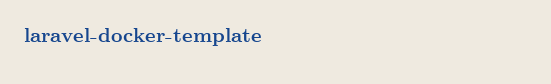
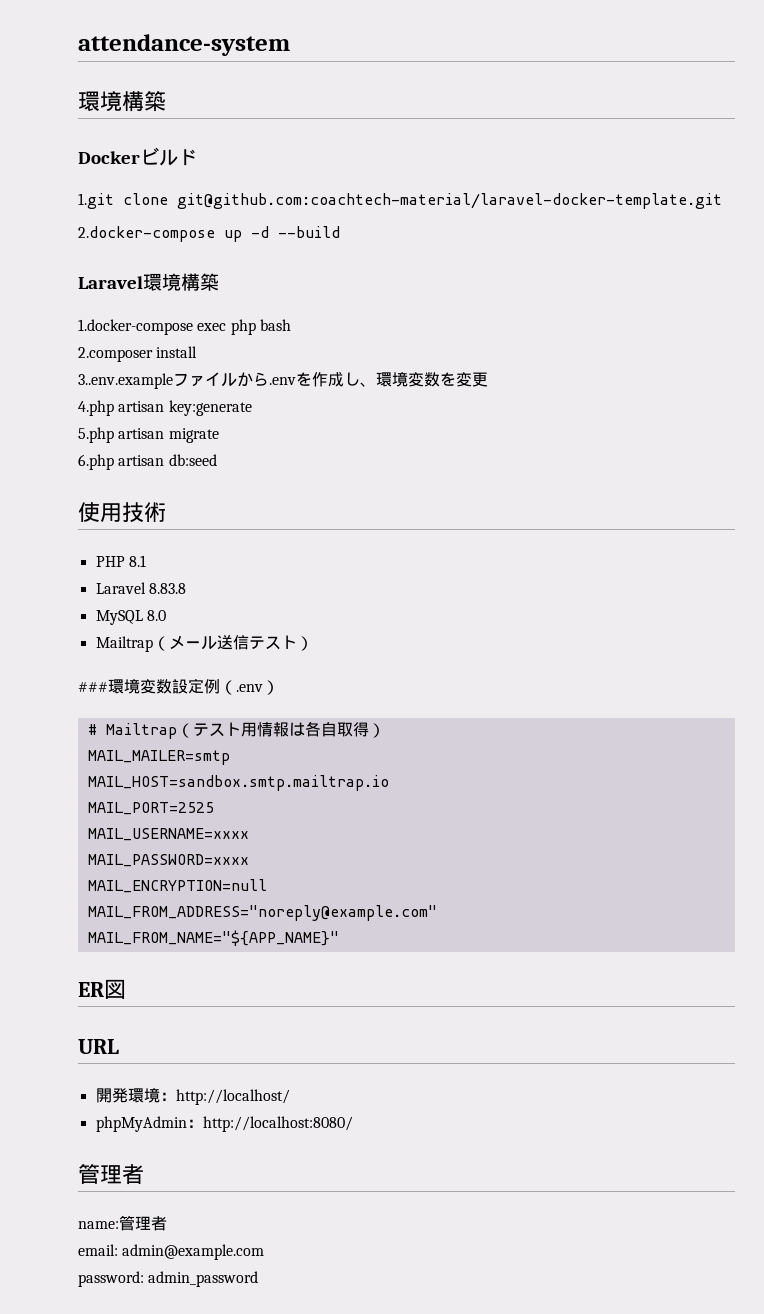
- laravel-docker-template
+ attendance-system
+ 環境構築
+ Dockerビルド
+ 1.git clone git@github.com:coachtech-material/laravel-docker-template.git
+ 2.docker-compose up -d --build
+ Laravel環境構築
+ 1.docker-compose exec php bash
+ 2.composer install
+ 3..env.exampleファイルから.envを作成し、環境変数を変更
+ 4.php artisan key:generate
+ 5.php artisan migrate
+ 6.php artisan db:seed
+ 使用技術
+ PHP 8.1
+ Laravel 8.83.8
+ MySQL 8.0
+ Mailtrap（メール送信テスト）
+ ###環境変数設定例（.env）
+ # Mailtrap（テスト用情報は各自取得）
+ MAIL_MAILER=smtp
+ MAIL_HOST=sandbox.smtp.mailtrap.io
+ MAIL_PORT=2525
+ MAIL_USERNAME=xxxx
+ MAIL_PASSWORD=xxxx
+ MAIL_ENCRYPTION=null
+ MAIL_FROM_ADDRESS="noreply@example.com"
+ MAIL_FROM_NAME="${APP_NAME}"
+ ER図
+ URL
+ 開発環境：http://localhost/
+ phpMyAdmin：http://localhost:8080/
+ 管理者
+ name:管理者
+ email: admin@example.com
+ password: admin_password

